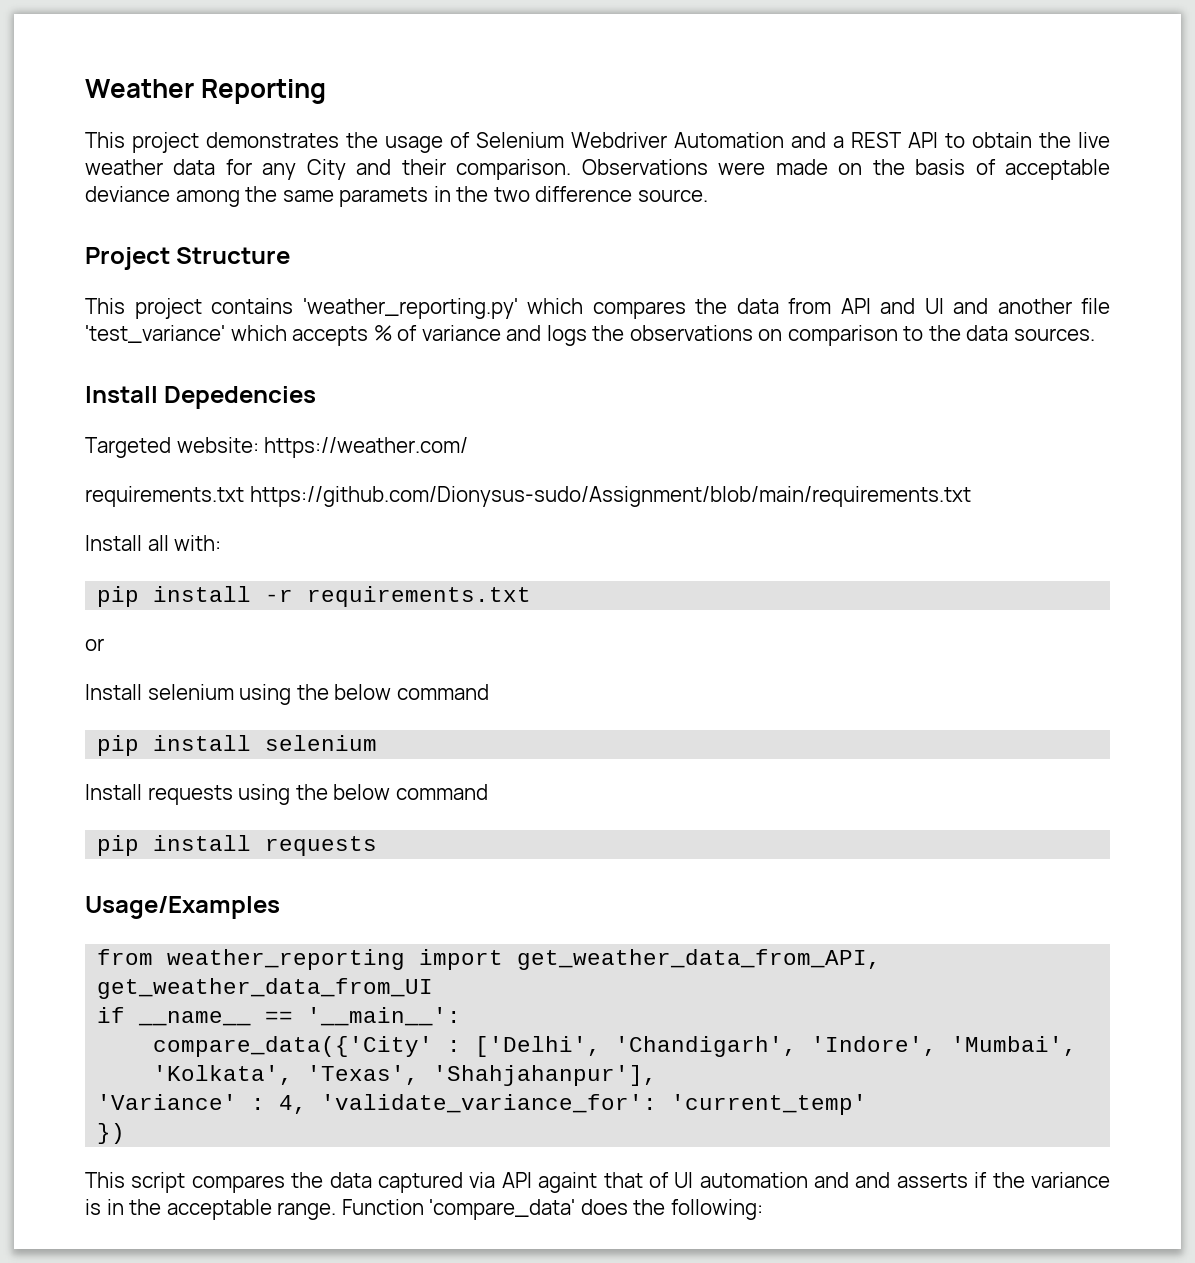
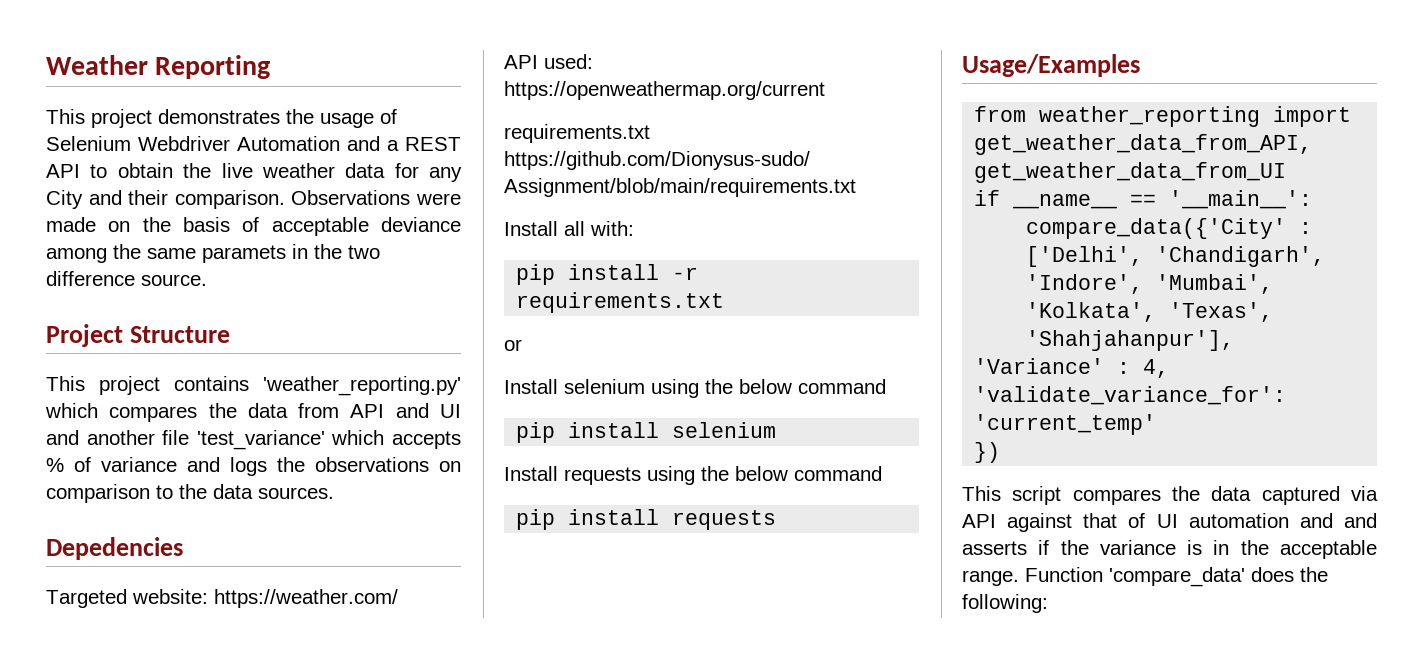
- Install Depedencies
+ Depedencies
+ API used: https://openweathermap.org/current
- This script compares the data captured via API againt that of UI automation and and asserts if the variance is in the acceptable range.
+ This script compares the data captured via API against that of UI automation and and asserts if the variance is in the acceptable range.

